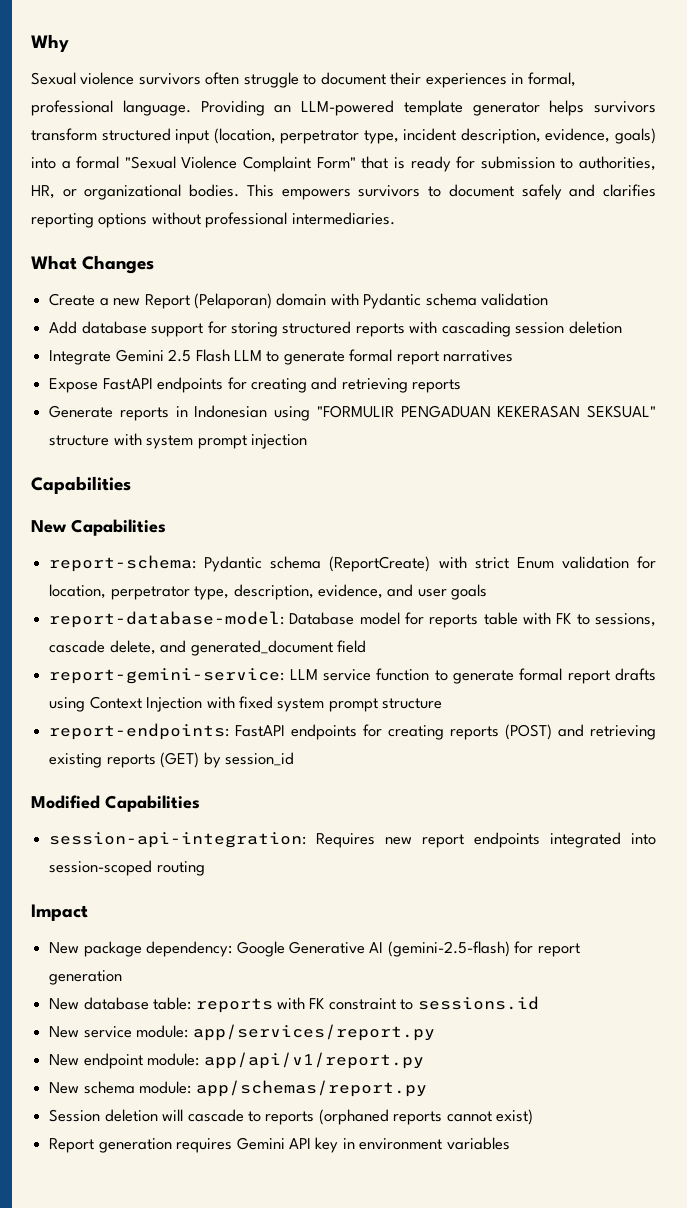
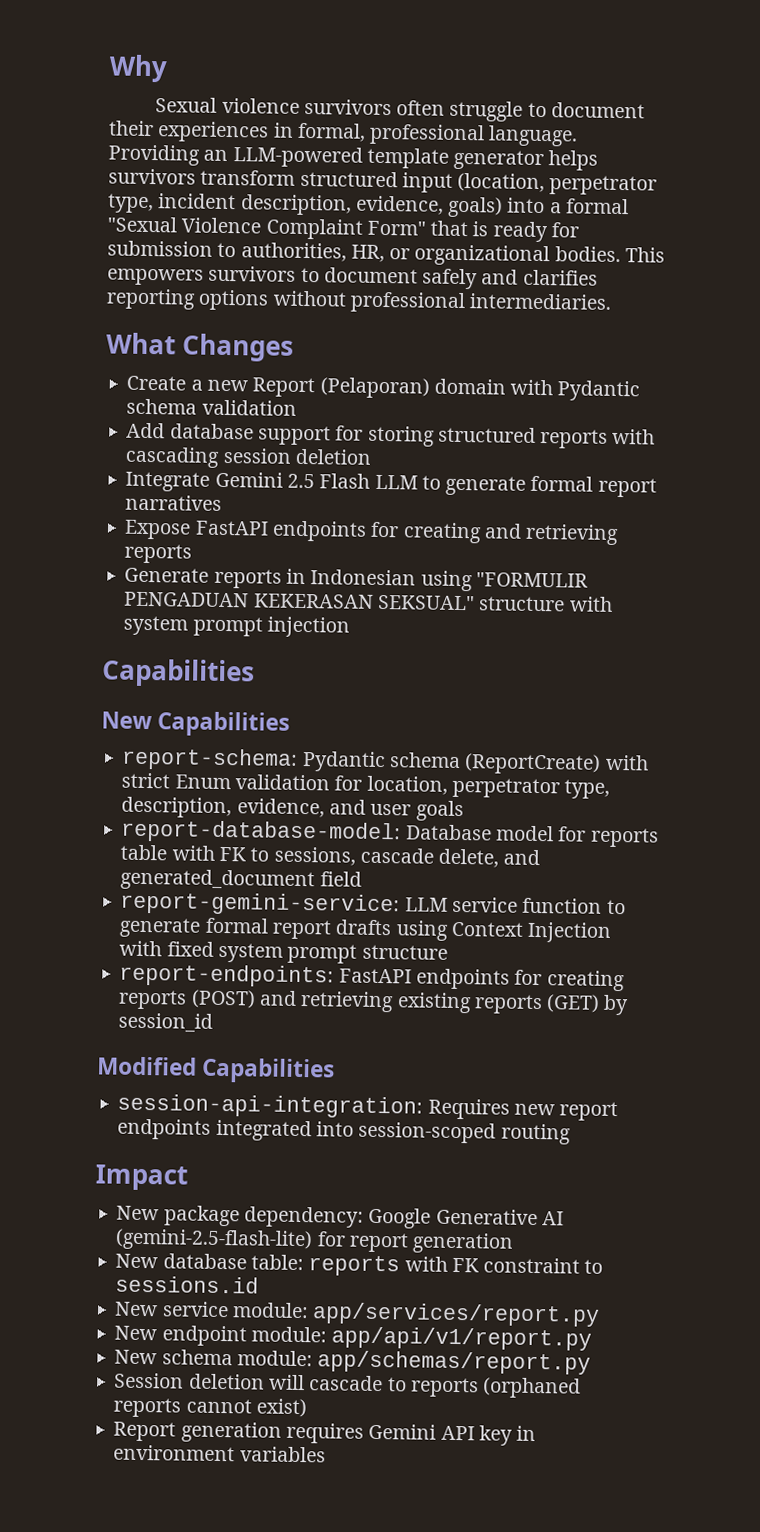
- New package dependency: Google Generative AI (gemini-2.5-flash) for report generation
+ New package dependency: Google Generative AI (gemini-2.5-flash-lite) for report generation

